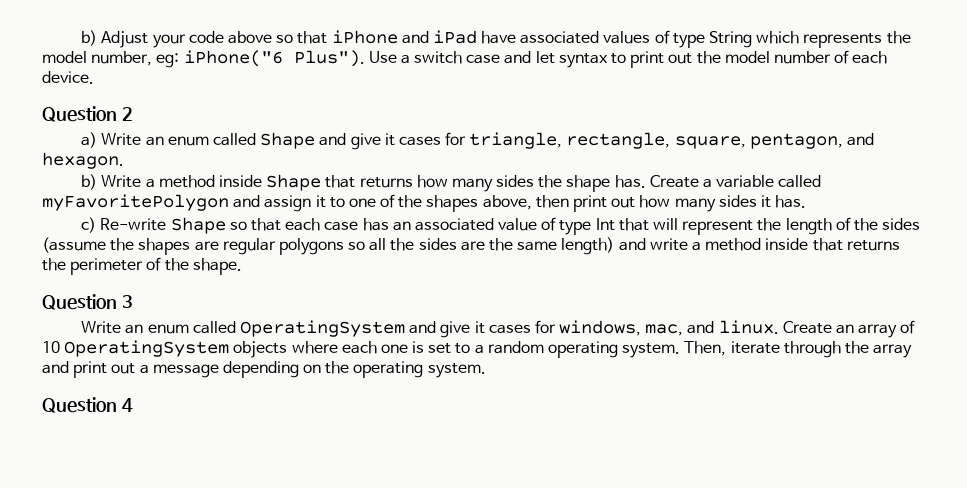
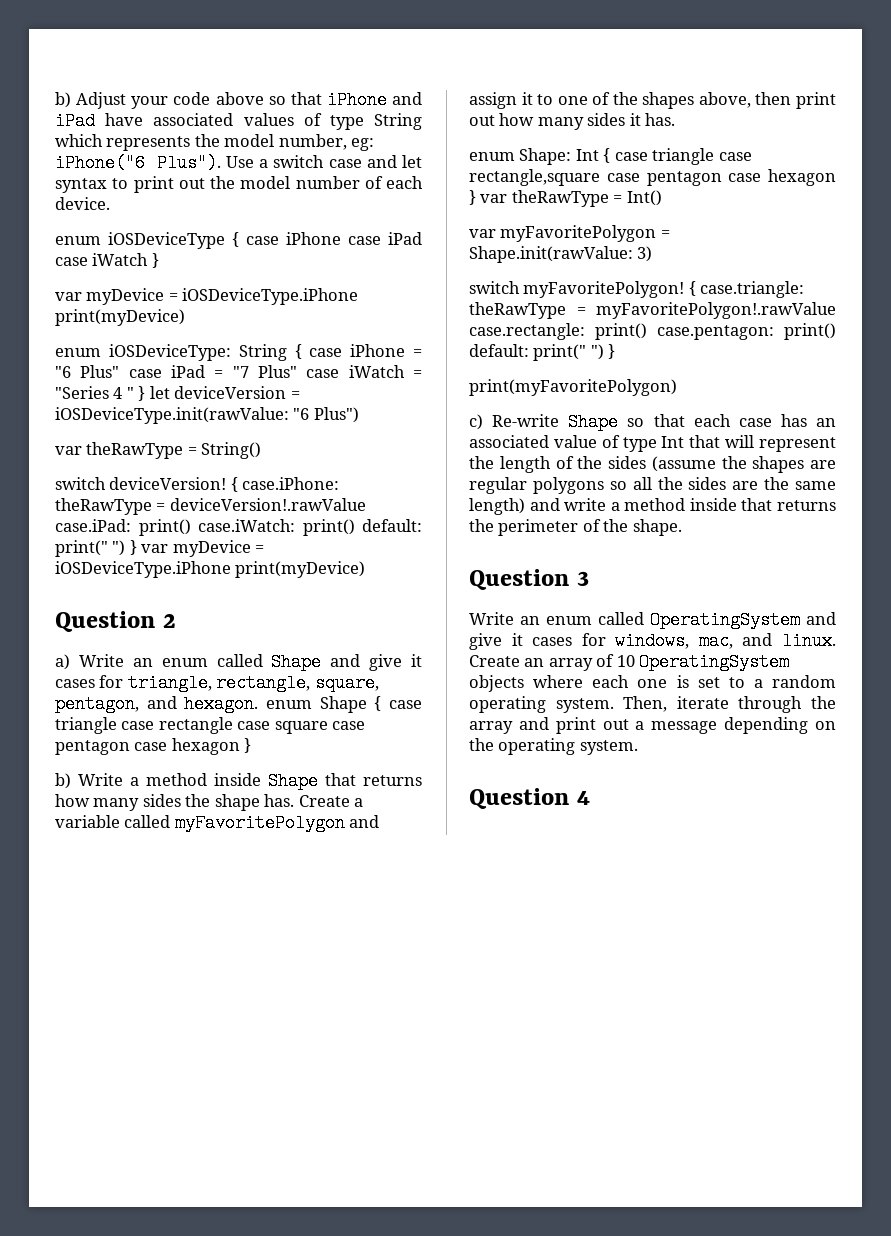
+ enum iOSDeviceType { case iPhone case iPad case iWatch }
+ var myDevice = iOSDeviceType.iPhone print(myDevice)
+ enum iOSDeviceType: String { case iPhone = "6 Plus" case iPad = "7 Plus" case iWatch = "Series 4 " } let deviceVersion = iOSDeviceType.init(rawValue: "6 Plus")
+ var theRawType = String()
+ switch deviceVersion! { case.iPhone: theRawType = deviceVersion!.rawValue case.iPad: print() case.iWatch: print() default: print(" ") } var myDevice = iOSDeviceType.iPhone print(myDevice)
- a) Write an enum called Shape and give it cases for triangle, rectangle, square, pentagon, and hexagon.
+ a) Write an enum called Shape and give it cases for triangle, rectangle, square, pentagon, and hexagon. enum Shape { case triangle case rectangle case square case pentagon case hexagon }
+ enum Shape: Int { case triangle case rectangle,square case pentagon case hexagon } var theRawType = Int()
+ var myFavoritePolygon = Shape.init(rawValue: 3)
+ switch myFavoritePolygon! { case.triangle: theRawType = myFavoritePolygon!.rawValue case.rectangle: print() case.pentagon: print() default: print(" ") }
+ print(myFavoritePolygon)

